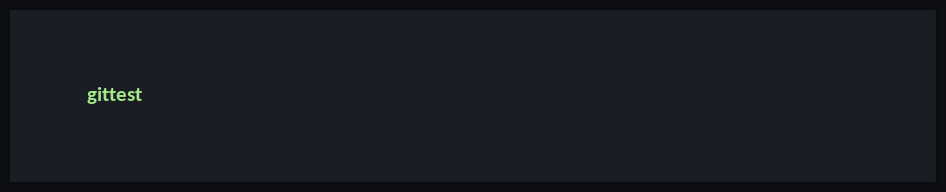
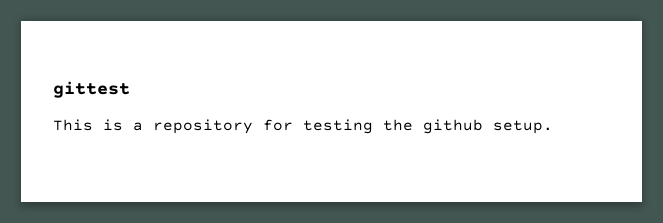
+ This is a repository for testing the github setup.

